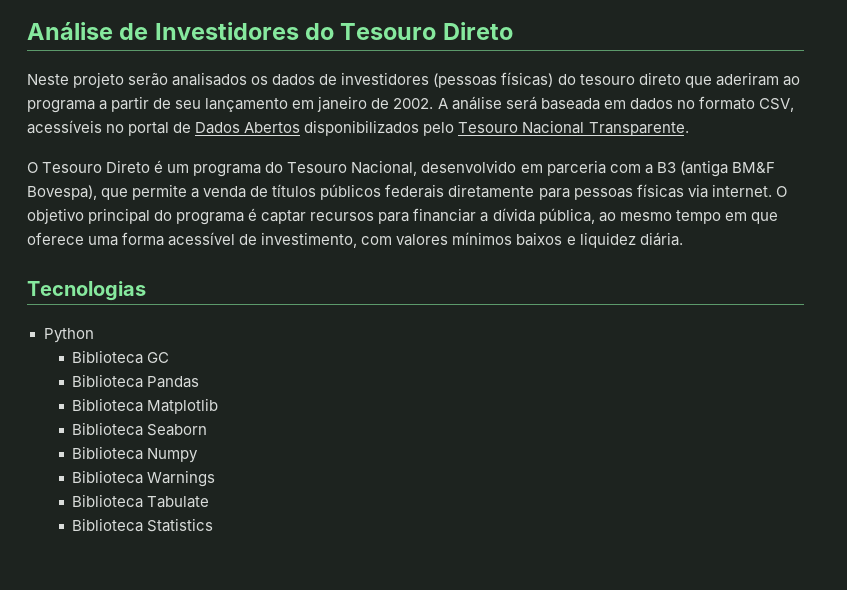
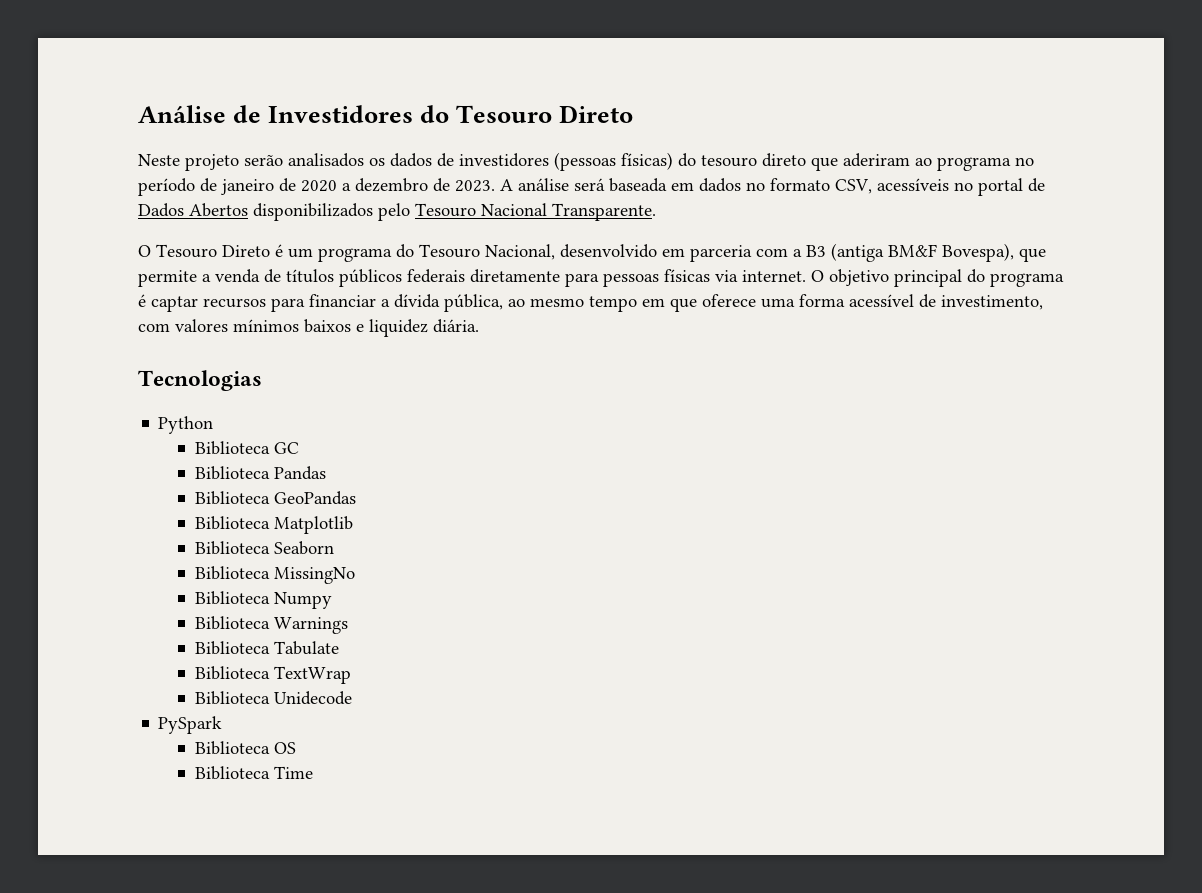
- Neste projeto serão analisados os dados de investidores (pessoas físicas) do tesouro direto que aderiram ao programa a partir de seu lançamento em janeiro de 2002.
+ Neste projeto serão analisados os dados de investidores (pessoas físicas) do tesouro direto que aderiram ao programa no período de janeiro de 2020 a dezembro de 2023.
+ Biblioteca GeoPandas
+ Biblioteca MissingNo
- Biblioteca Statistics
+ Biblioteca TextWrap
+ Biblioteca Unidecode
+ PySpark
+ Biblioteca OS
+ Biblioteca Time

